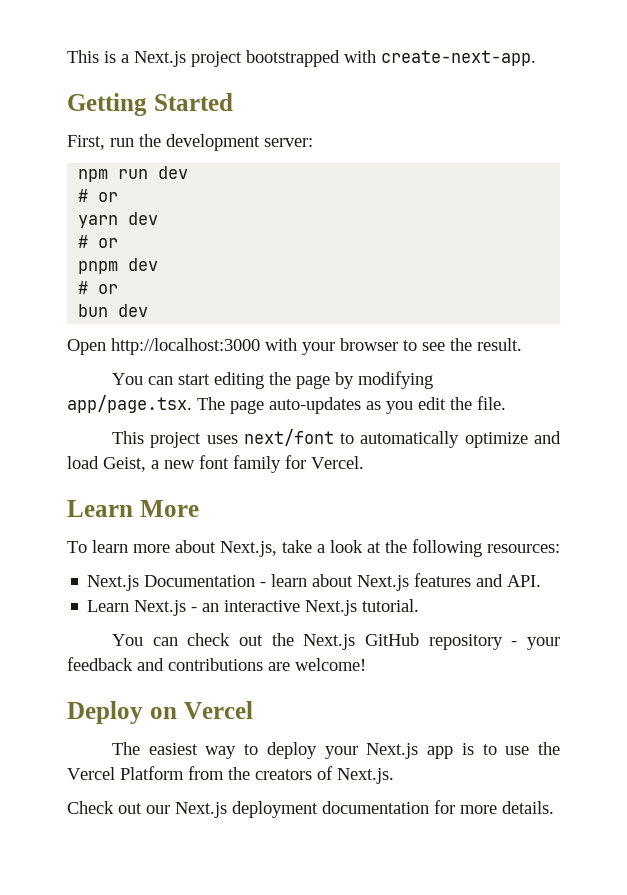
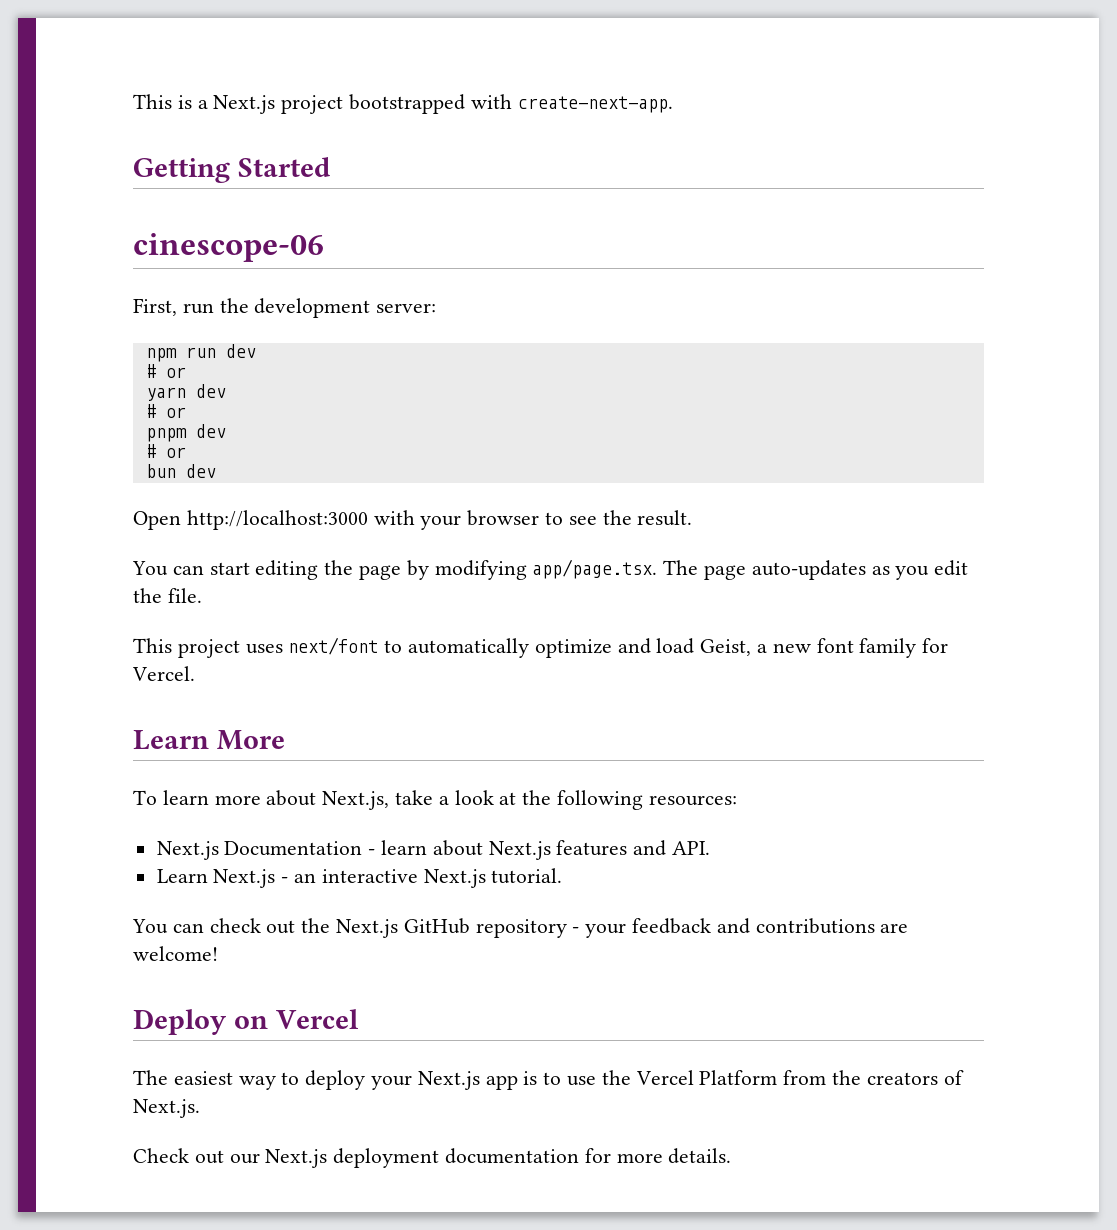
+ cinescope-06

